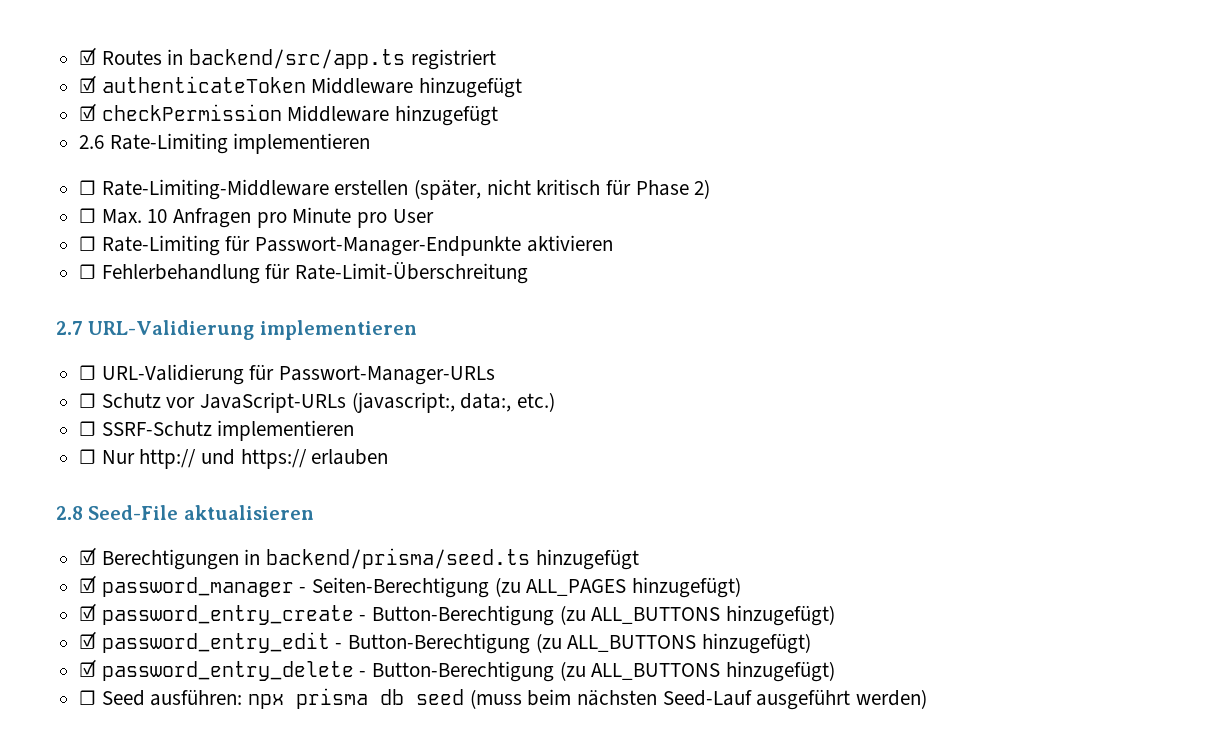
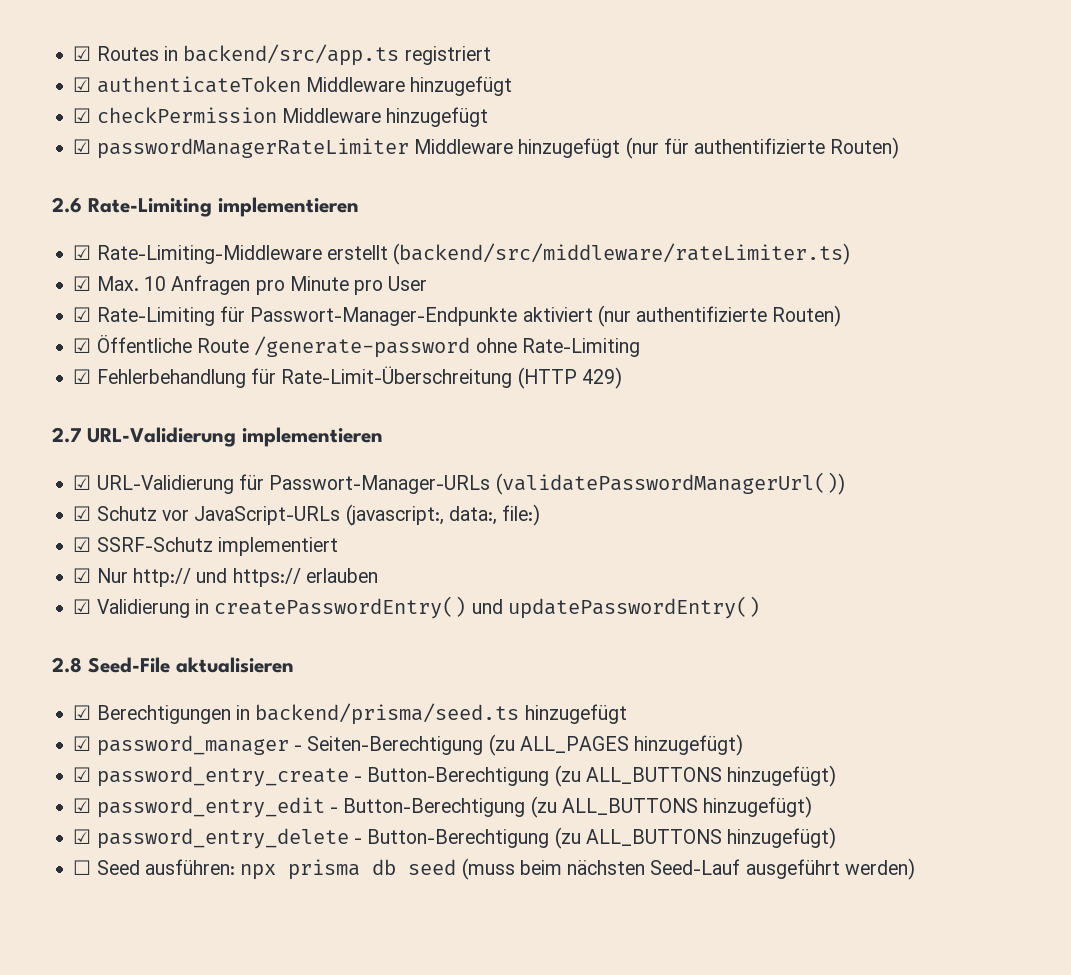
+ ☑ passwordManagerRateLimiter Middleware hinzugefügt (nur für authentifizierte Routen)
  2.6 Rate-Limiting implementieren
- ☐ Rate-Limiting-Middleware erstellen (später, nicht kritisch für Phase 2)
- ☐ Max. 10 Anfragen pro Minute pro User
+ ☑ Rate-Limiting-Middleware erstellt (backend/src/middleware/rateLimiter.ts)
+ ☑ Max. 10 Anfragen pro Minute pro User
- ☐ Rate-Limiting für Passwort-Manager-Endpunkte aktivieren
- ☐ Fehlerbehandlung für Rate-Limit-Überschreitung
+ ☑ Rate-Limiting für Passwort-Manager-Endpunkte aktiviert (nur authentifizierte Routen)
+ ☑ Öffentliche Route /generate-password ohne Rate-Limiting
+ ☑ Fehlerbehandlung für Rate-Limit-Überschreitung (HTTP 429)
- ☐ URL-Validierung für Passwort-Manager-URLs
- ☐ Schutz vor JavaScript-URLs (javascript:, data:, etc.)
- ☐ SSRF-Schutz implementieren
- ☐ Nur http:// und https:// erlauben
+ ☑ URL-Validierung für Passwort-Manager-URLs (validatePasswordManagerUrl())
+ ☑ Schutz vor JavaScript-URLs (javascript:, data:, file:)
+ ☑ SSRF-Schutz implementiert
+ ☑ Nur http:// und https:// erlauben
+ ☑ Validierung in createPasswordEntry() und updatePasswordEntry()

